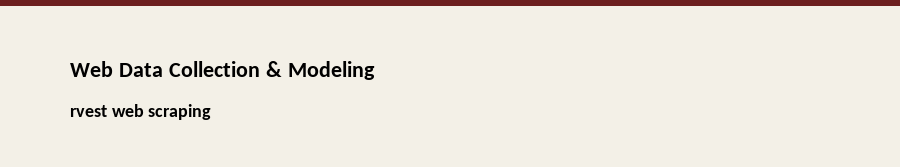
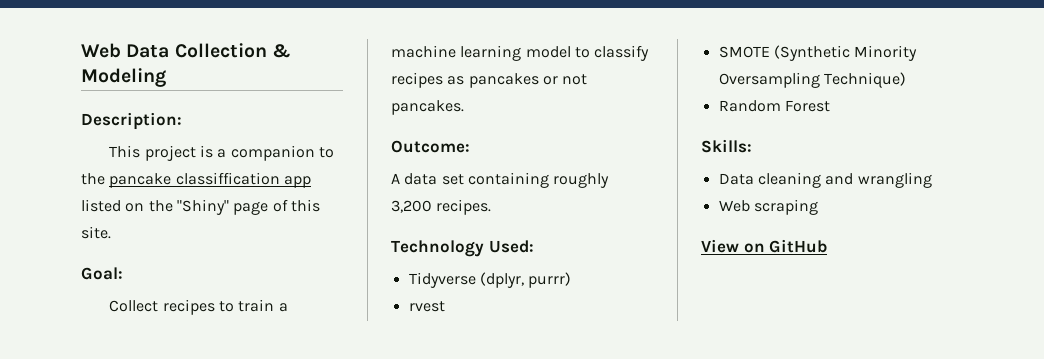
- rvest web scraping
+ Description:
+ This project is a companion to the pancake classiffication app listed on the "Shiny" page of this site.
+ Goal:
+ Collect recipes to train a machine learning model to classify recipes as pancakes or not pancakes.
+ Outcome:
+ A data set containing roughly 3,200 recipes.
+ Technology Used:
+ Tidyverse (dplyr, purrr)
+ rvest
+ SMOTE (Synthetic Minority Oversampling Technique)
+ Random Forest
+ Skills:
+ Data cleaning and wrangling
+ Web scraping
+ View on GitHub

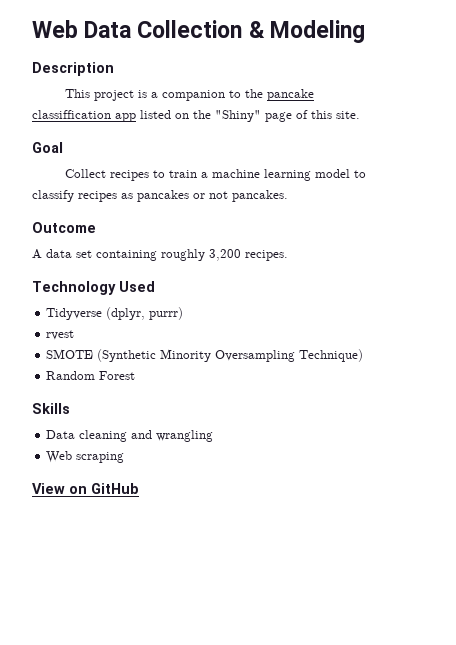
- Description:
+ Description
- Goal:
+ Goal
- Outcome:
+ Outcome
- Technology Used:
+ Technology Used
- Skills:
+ Skills

